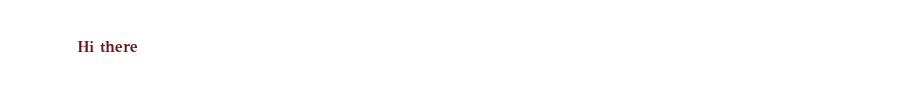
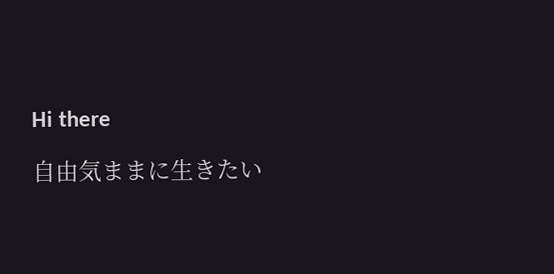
+ 自由気ままに生きたい

